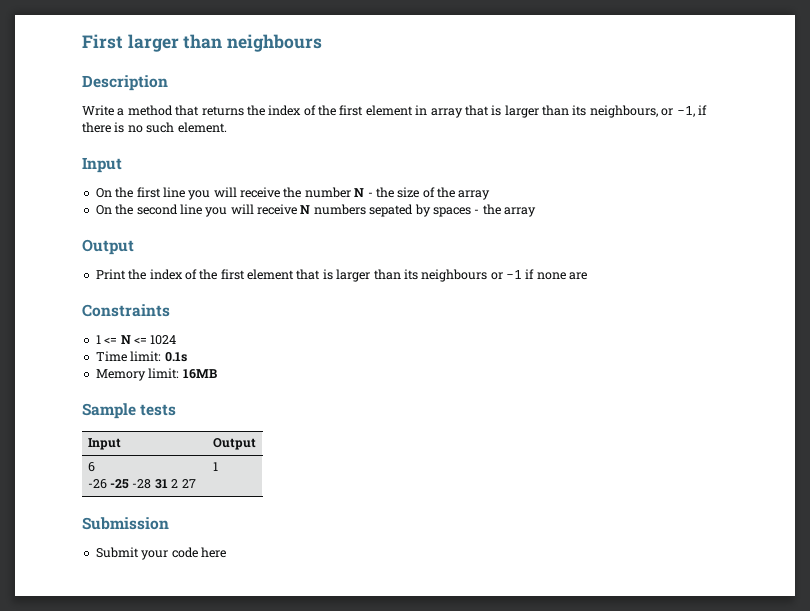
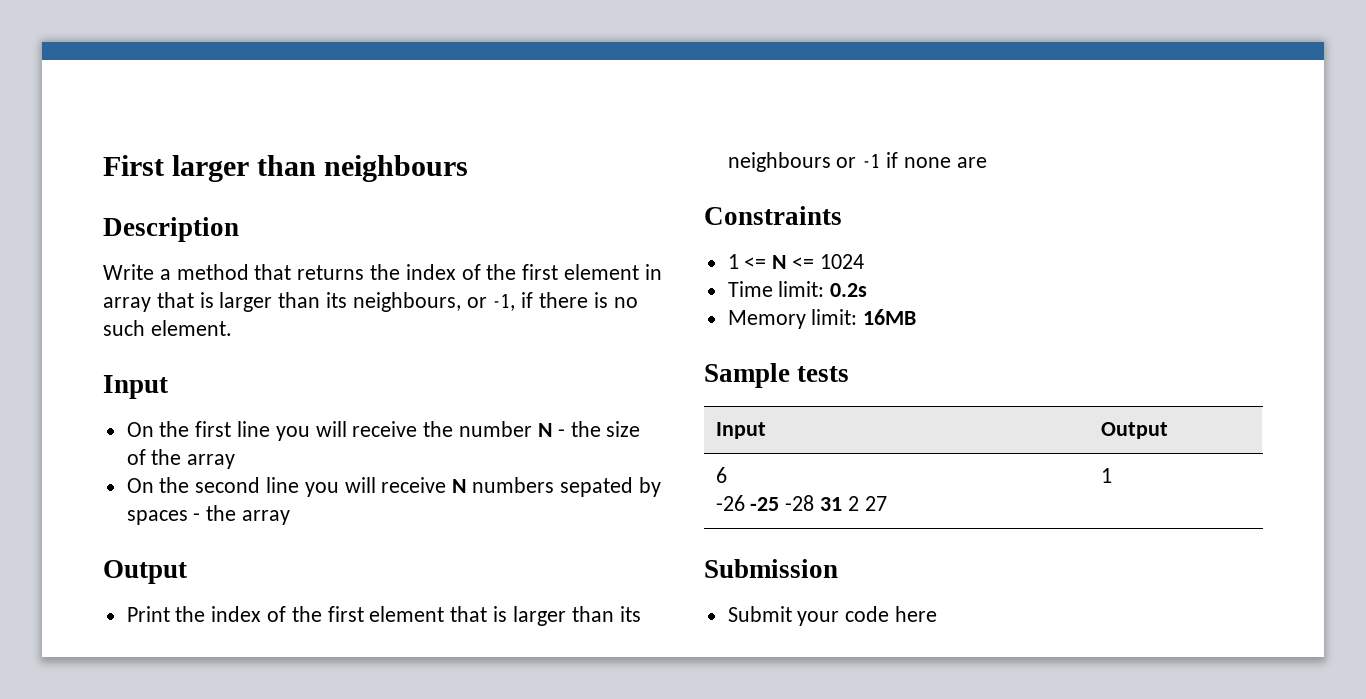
- Time limit: 0.1s
+ Time limit: 0.2s

